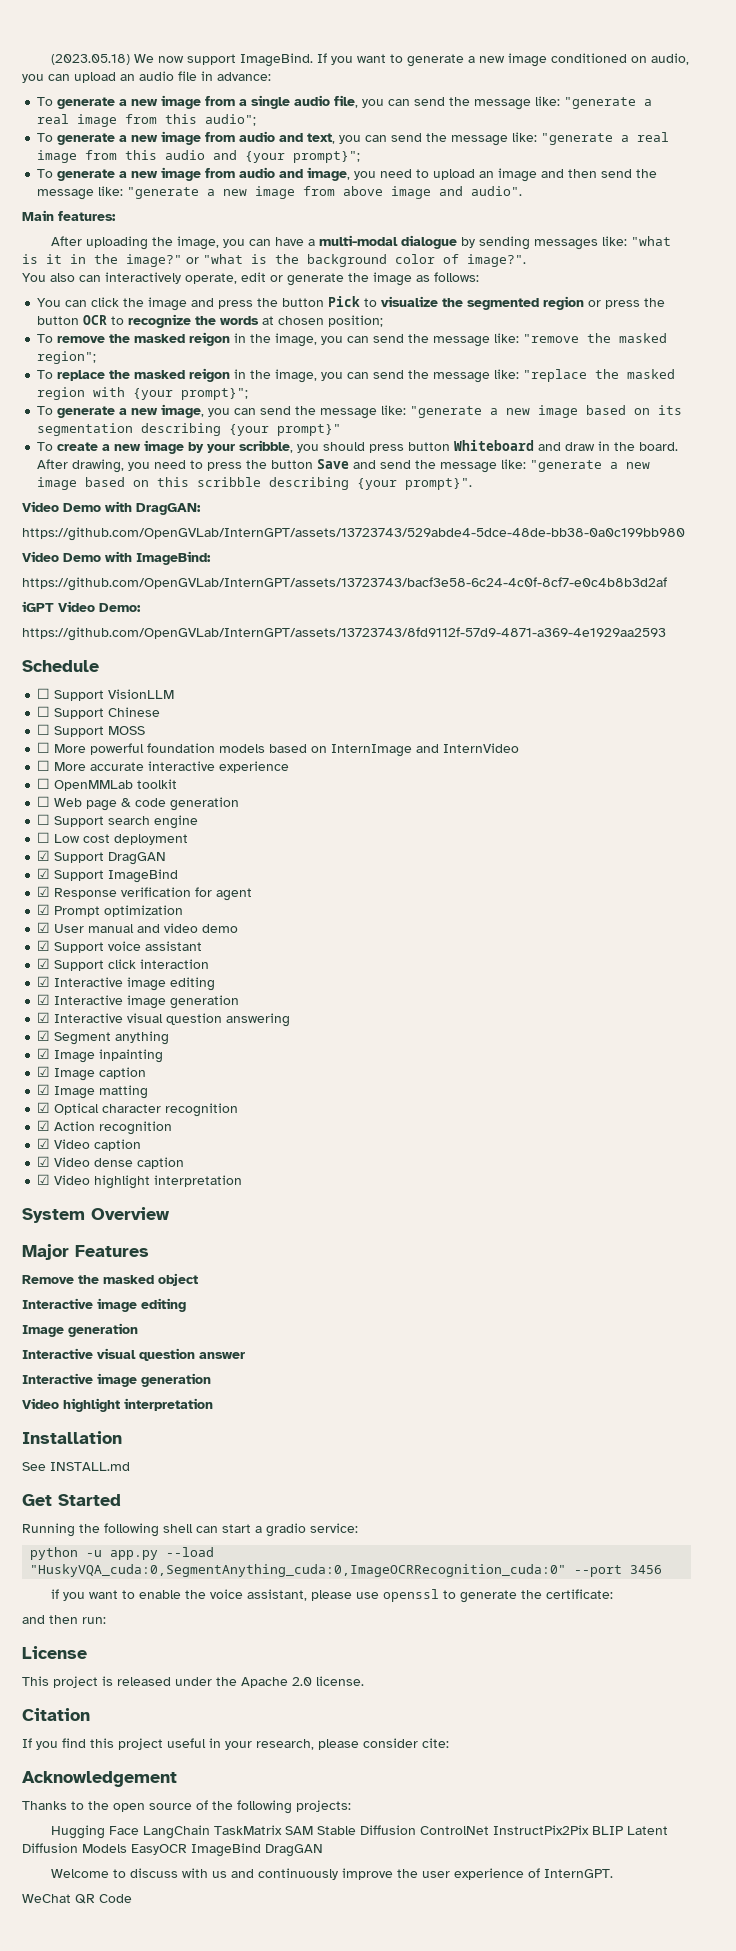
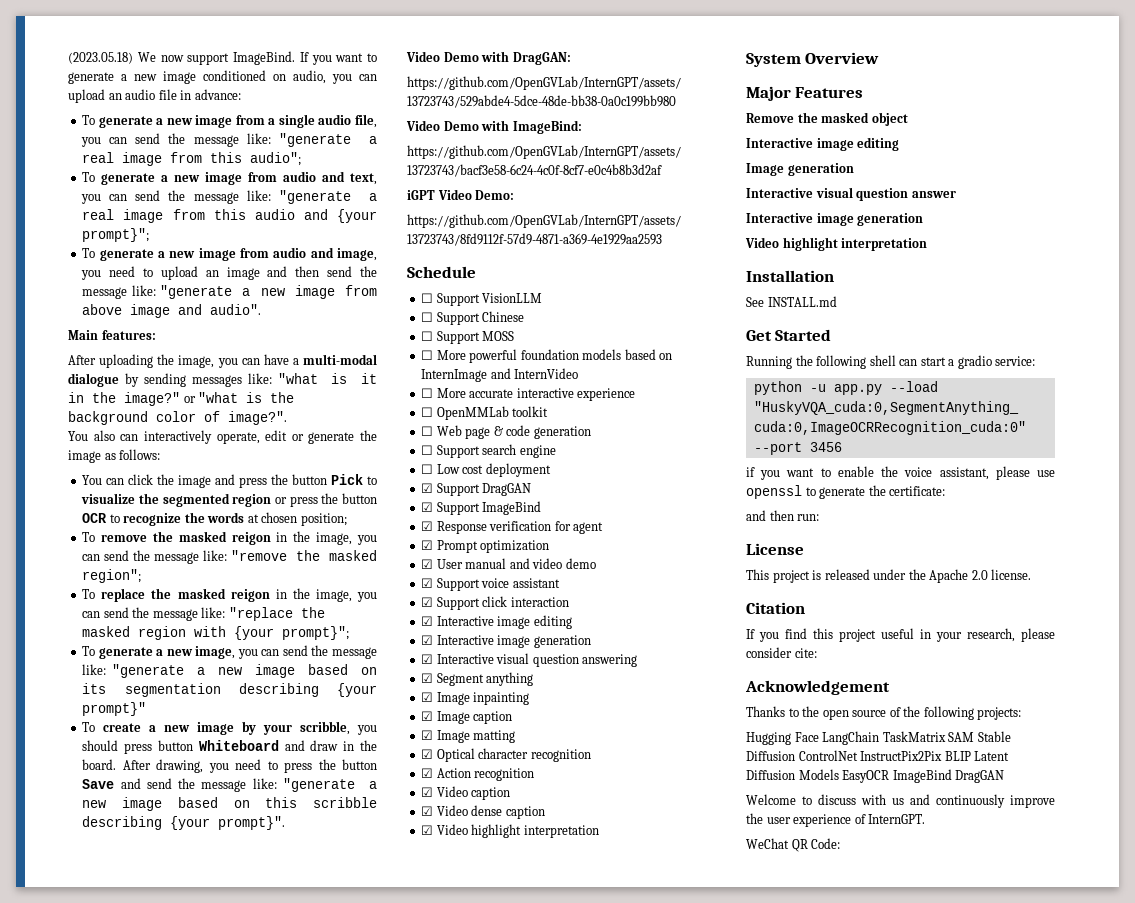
- WeChat QR Code
+ WeChat QR Code:

